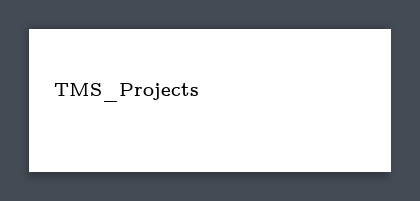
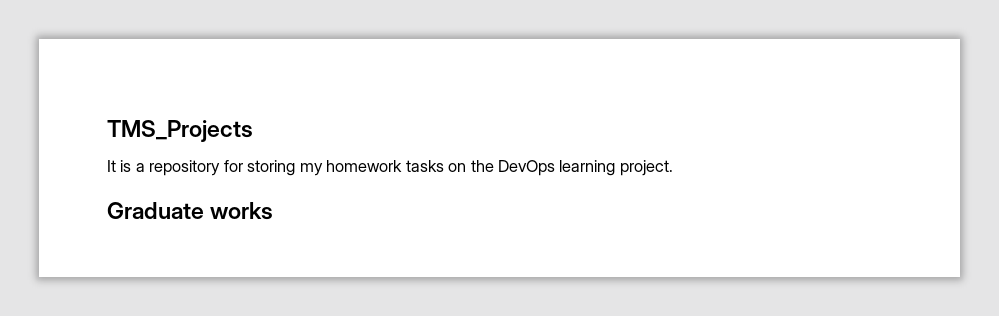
+ It is a repository for storing my homework tasks on the DevOps learning project.
+ Graduate works

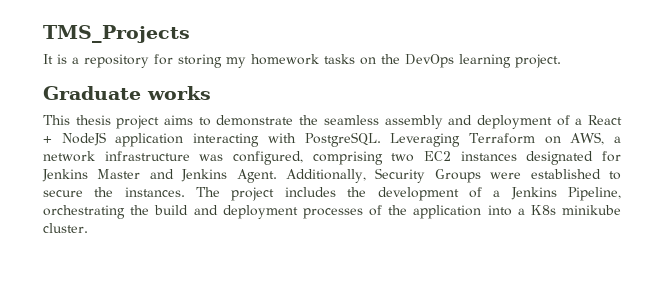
+ This thesis project aims to demonstrate the seamless assembly and deployment of a React + NodeJS application interacting with PostgreSQL. Leveraging Terraform on AWS, a network infrastructure was configured, comprising two EC2 instances designated for Jenkins Master and Jenkins Agent. Additionally, Security Groups were established to secure the instances. The project includes the development of a Jenkins Pipeline, orchestrating the build and deployment processes of the application into a K8s minikube cluster.

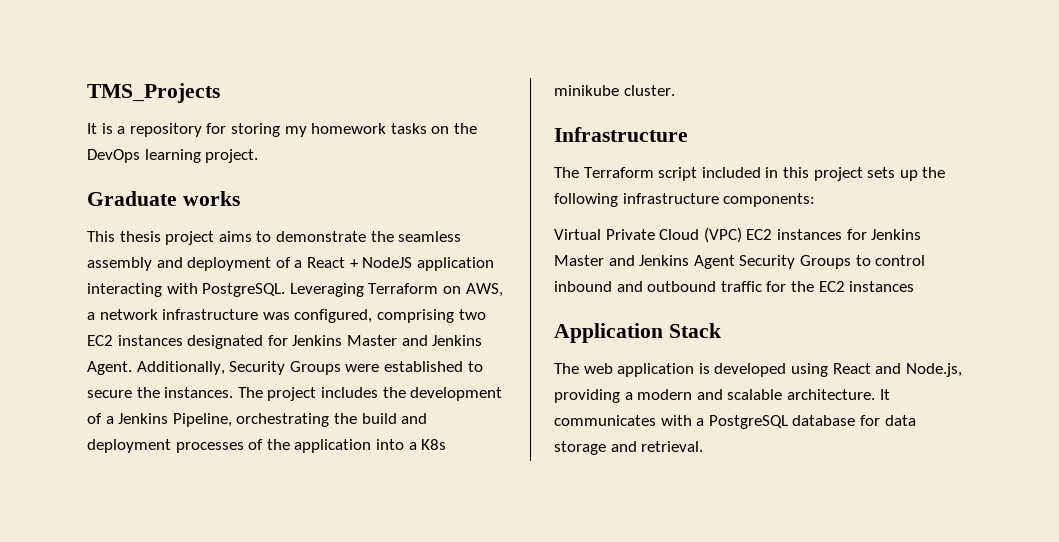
+ Infrastructure
+ The Terraform script included in this project sets up the following infrastructure components:
+ Virtual Private Cloud (VPC) EC2 instances for Jenkins Master and Jenkins Agent Security Groups to control inbound and outbound traffic for the EC2 instances
+ Application Stack
+ The web application is developed using React and Node.js, providing a modern and scalable architecture. It communicates with a PostgreSQL database for data storage and retrieval.

